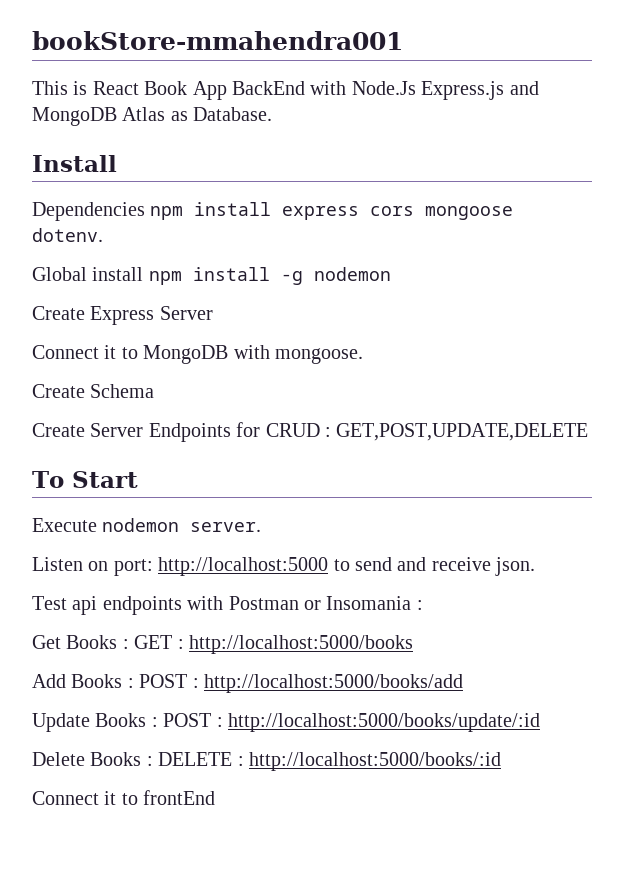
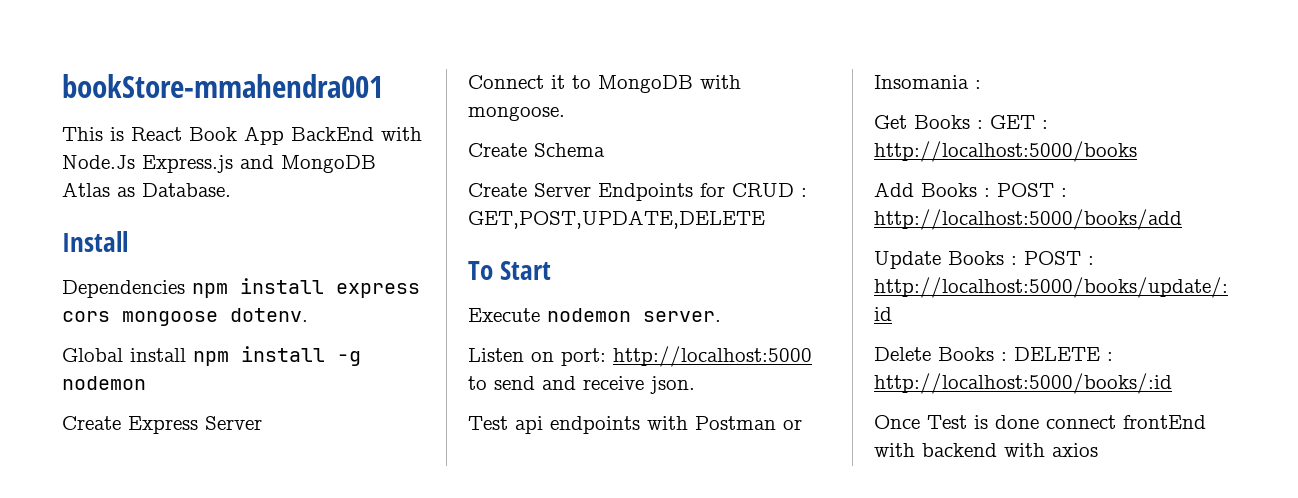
- Connect it to frontEnd
+ Once Test is done connect frontEnd with backend with axios

